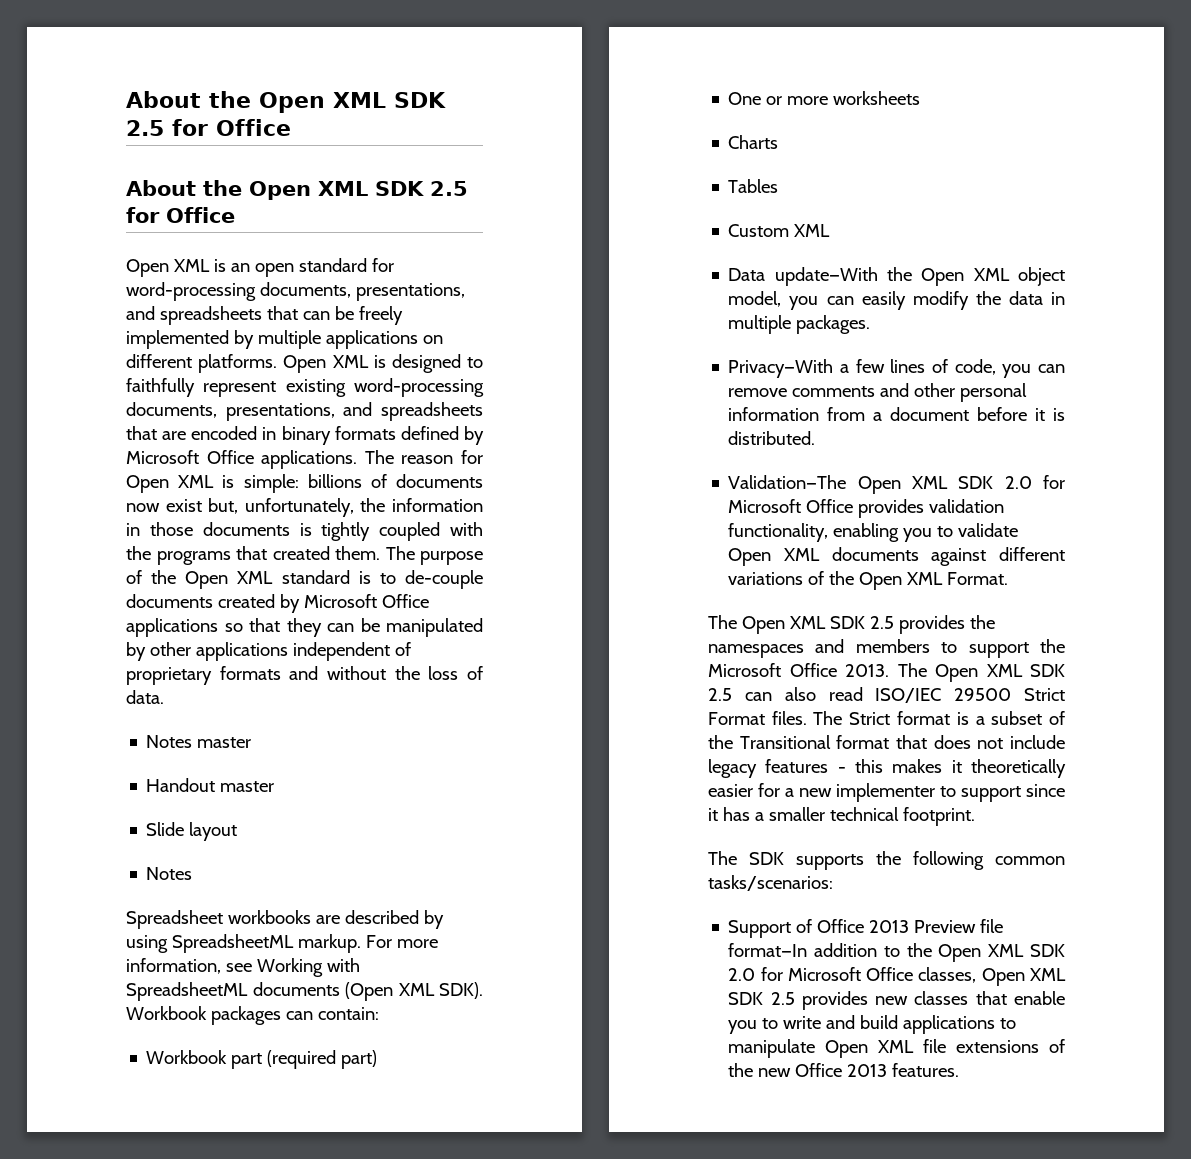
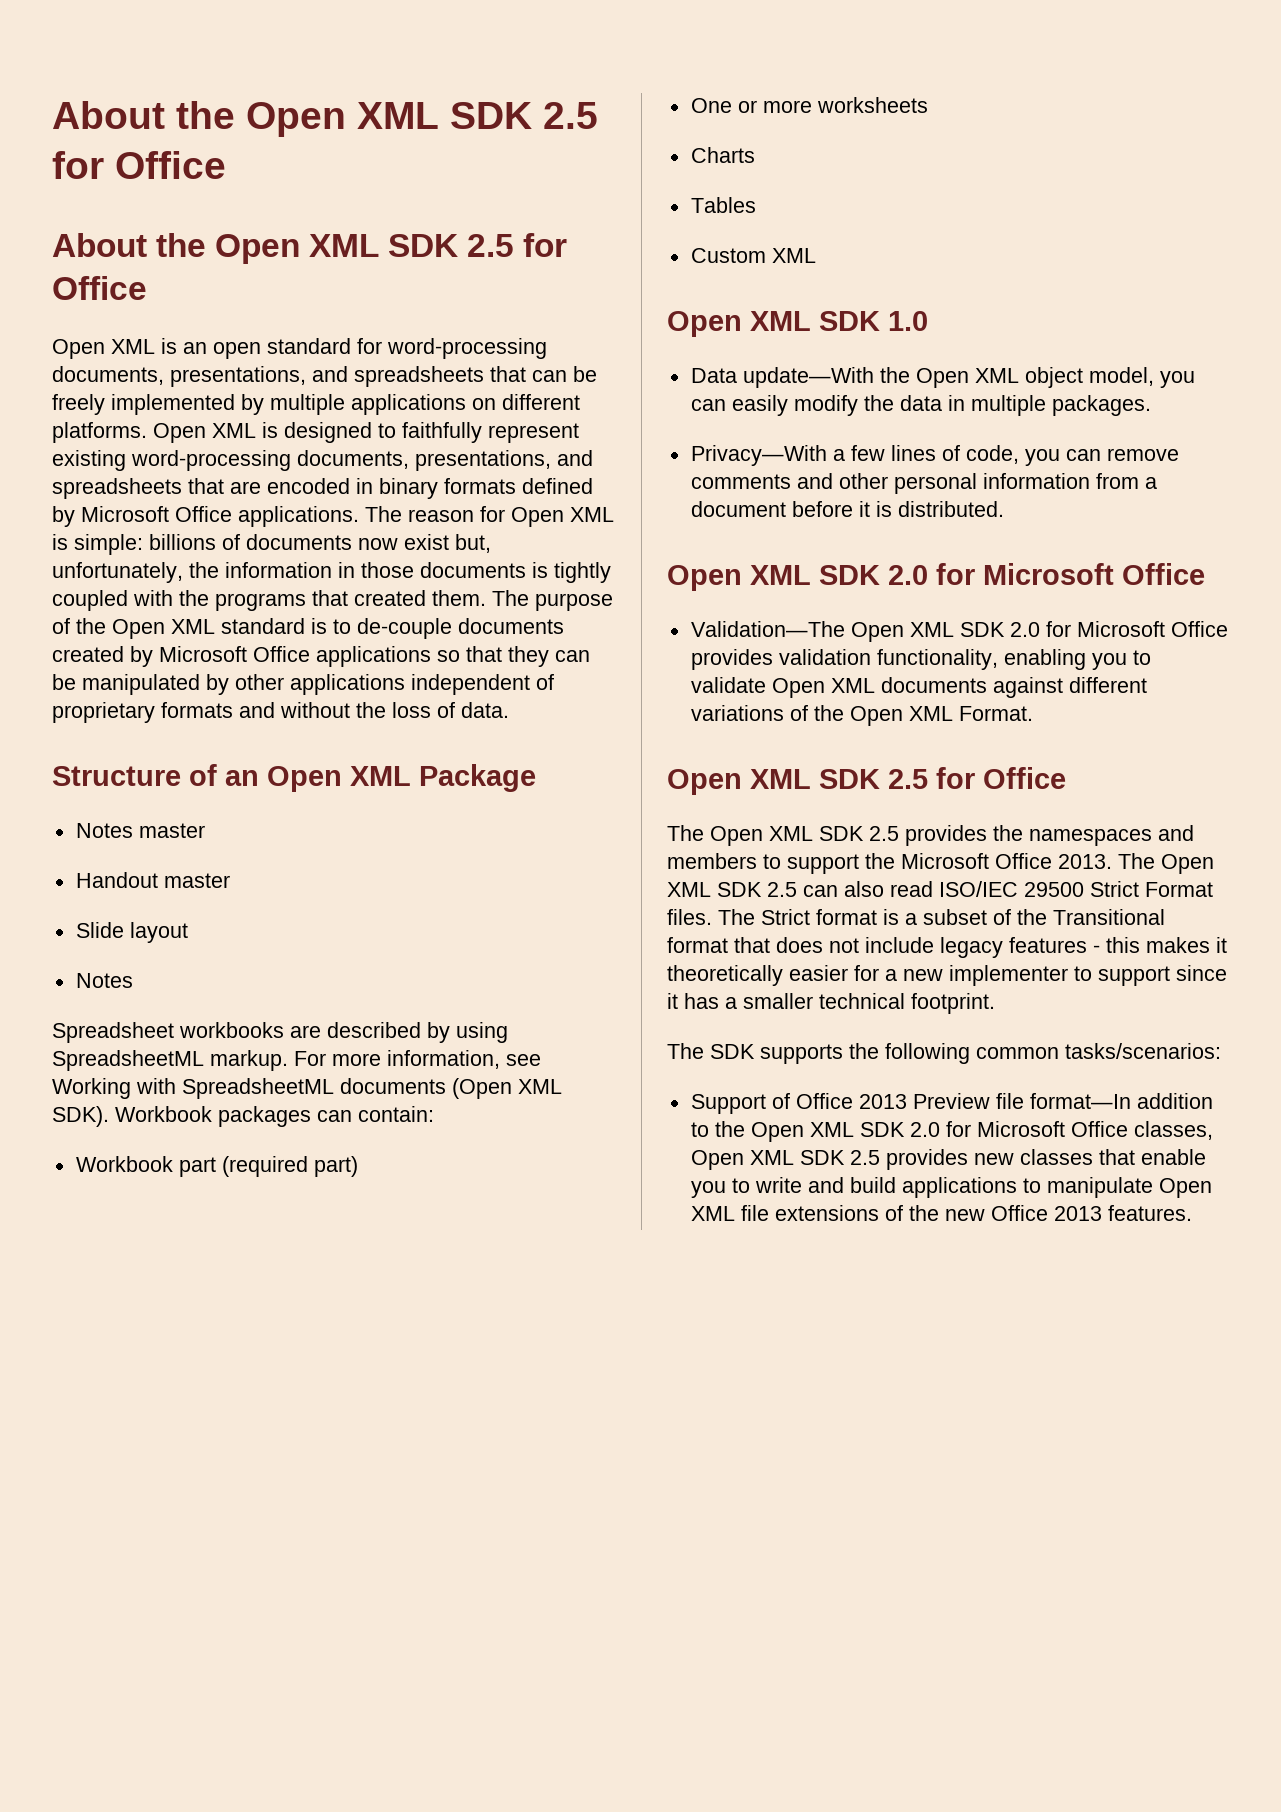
+ Structure of an Open XML Package
+ Open XML SDK 1.0
  Privacy—With a few lines of code, you can remove comments and other personal information from a document before it is distributed.
+ Open XML SDK 2.0 for Microsoft Office
  Validation—The Open XML SDK 2.0 for Microsoft Office provides validation functionality, enabling you to validate Open XML documents against different variations of the Open XML Format.
+ Open XML SDK 2.5 for Office

